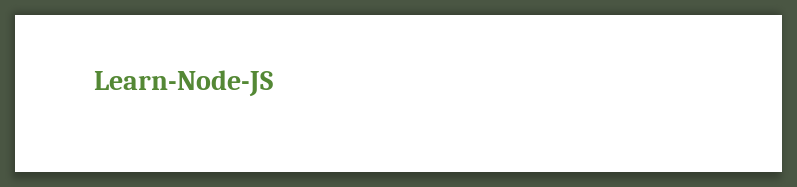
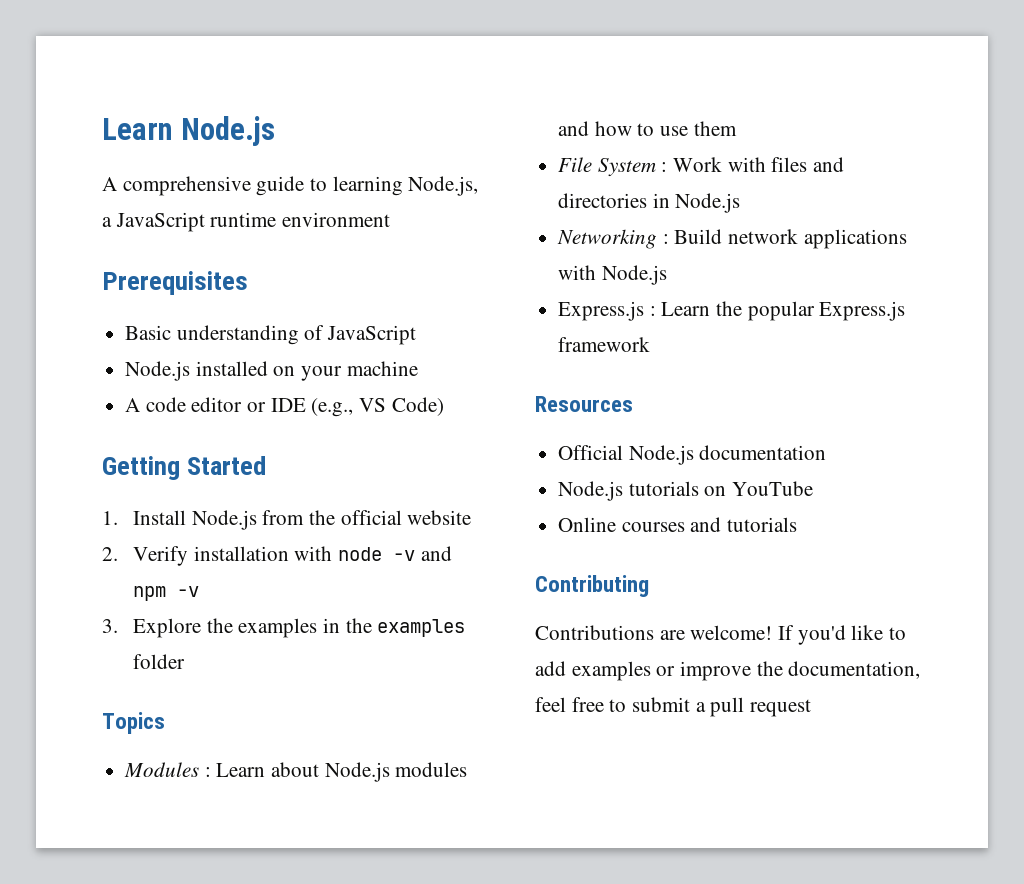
- Learn-Node-JS
+ Learn Node.js
+ A comprehensive guide to learning Node.js, a JavaScript runtime environment
+ Prerequisites
+ Basic understanding of JavaScript
+ Node.js installed on your machine
+ A code editor or IDE (e.g., VS Code)
+ Getting Started
+ 1. Install Node.js from the official website
+ 2. Verify installation with node -v and npm -v
+ 3. Explore the examples in the examples folder
+ Topics
+ Modules : Learn about Node.js modules and how to use them
+ File System : Work with files and directories in Node.js
+ Networking : Build network applications with Node.js
+ Express.js : Learn the popular Express.js framework
+ Resources
+ Official Node.js documentation
+ Node.js tutorials on YouTube
+ Online courses and tutorials
+ Contributing
+ Contributions are welcome! If you'd like to add examples or improve the documentation, feel free to submit a pull request

